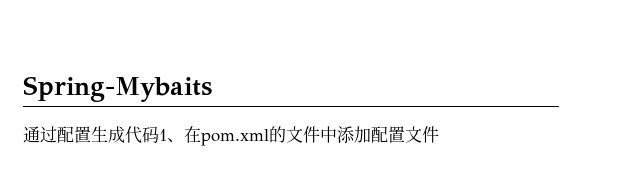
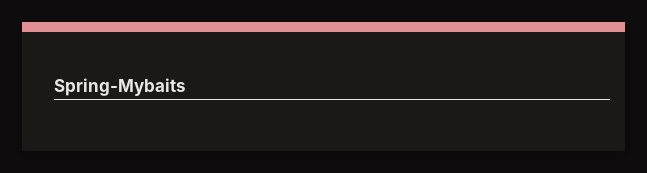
- 通过配置生成代码1、在pom.xml的文件中添加配置文件

